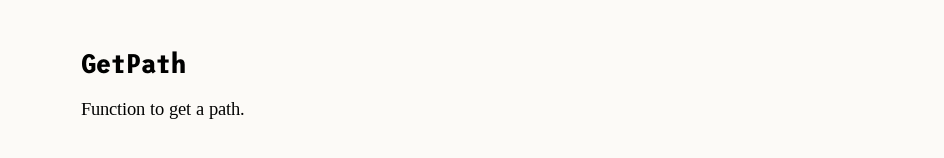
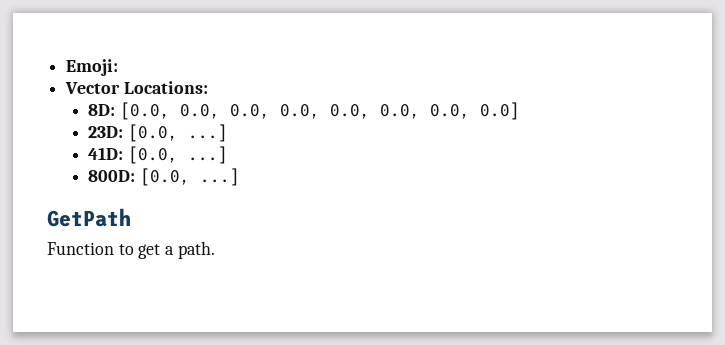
+ Emoji:
+ Vector Locations:
+ 8D: [0.0, 0.0, 0.0, 0.0, 0.0, 0.0, 0.0, 0.0]
+ 23D: [0.0, ...]
+ 41D: [0.0, ...]
+ 800D: [0.0, ...]

